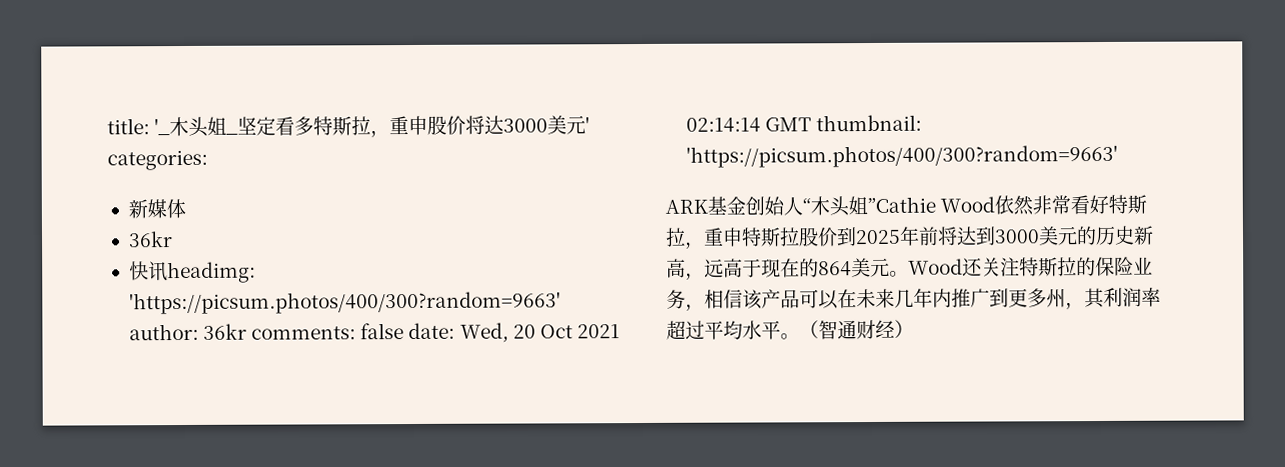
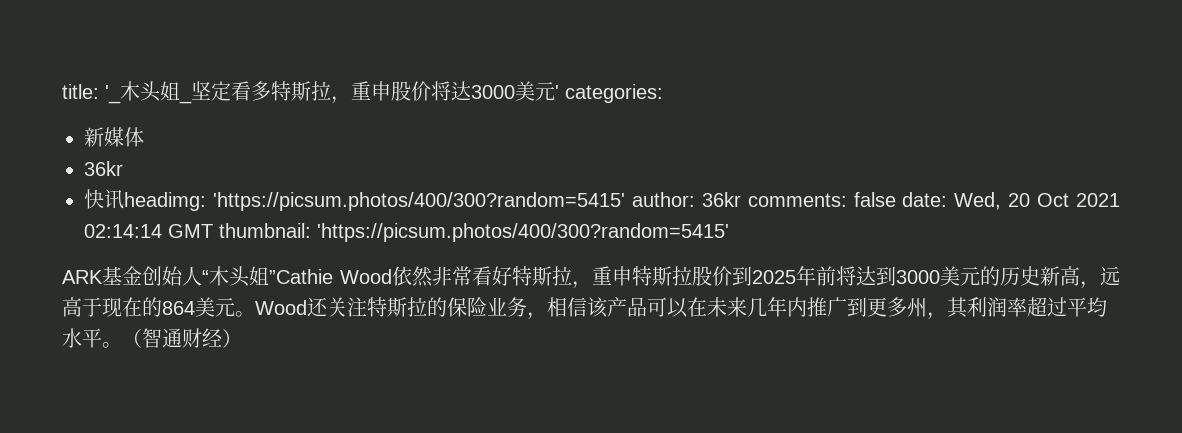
- 快讯headimg: 'https://picsum.photos/400/300?random=9663' author: 36kr comments: false date: Wed, 20 Oct 2021 02:14:14 GMT thumbnail: 'https://picsum.photos/400/300?random=9663'
+ 快讯headimg: 'https://picsum.photos/400/300?random=5415' author: 36kr comments: false date: Wed, 20 Oct 2021 02:14:14 GMT thumbnail: 'https://picsum.photos/400/300?random=5415'

